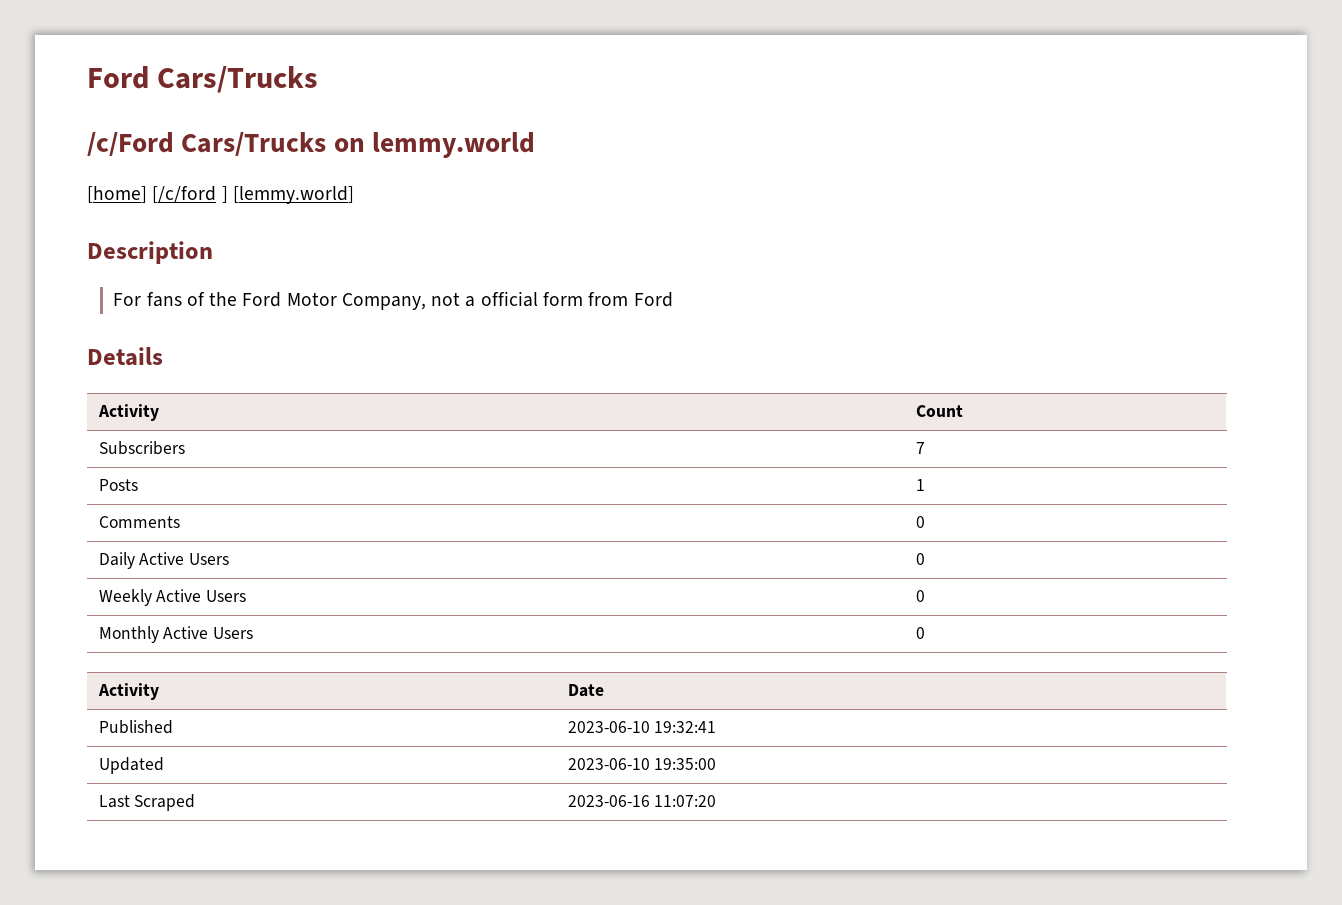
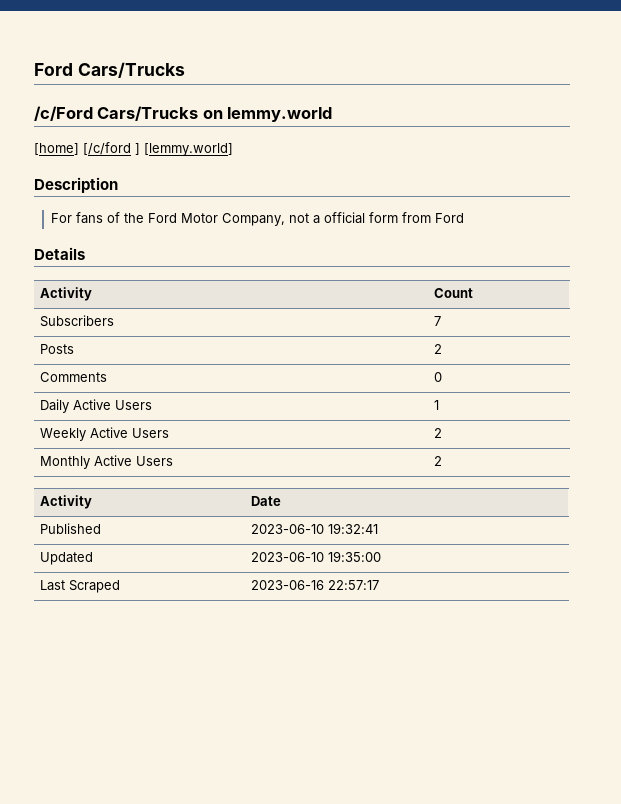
- Posts | 1
+ Posts | 2
- Daily Active Users | 0
+ Daily Active Users | 1
- Weekly Active Users | 0
+ Weekly Active Users | 2
- Monthly Active Users | 0
+ Monthly Active Users | 2
- Last Scraped | 2023-06-16 11:07:20
+ Last Scraped | 2023-06-16 22:57:17

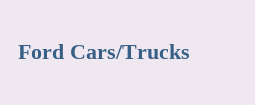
- /c/Ford Cars/Trucks on lemmy.world
- [home] [/c/ford ] [lemmy.world]
- Description
- For fans of the Ford Motor Company, not a official form from Ford
- Details
- Activity | Count
- Subscribers | 7
- Posts | 2
- Comments | 0
- Daily Active Users | 1
- Weekly Active Users | 2
- Monthly Active Users | 2
- Activity | Date
- Published | 2023-06-10 19:32:41
- Updated | 2023-06-10 19:35:00
- Last Scraped | 2023-06-16 22:57:17

